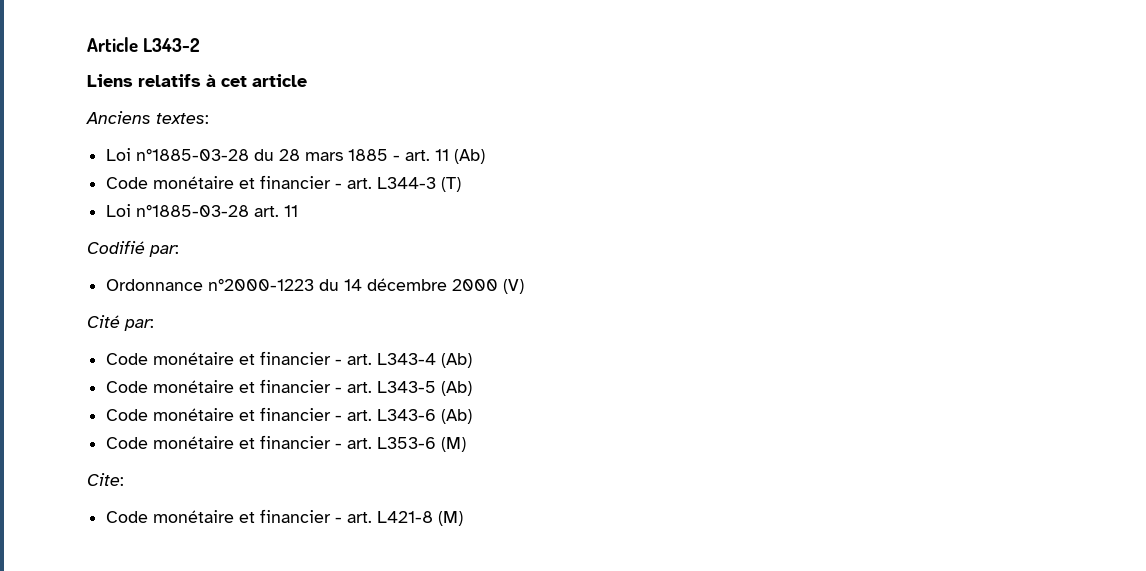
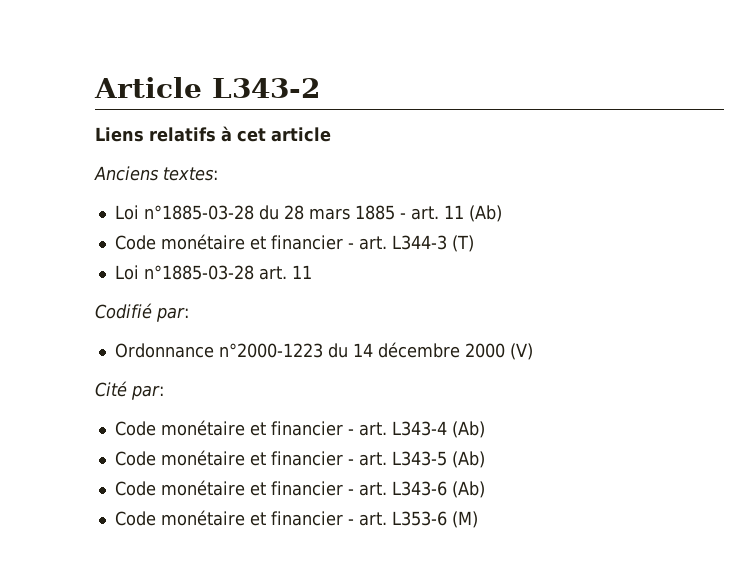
- Cite:
- Code monétaire et financier - art. L421-8 (M)

